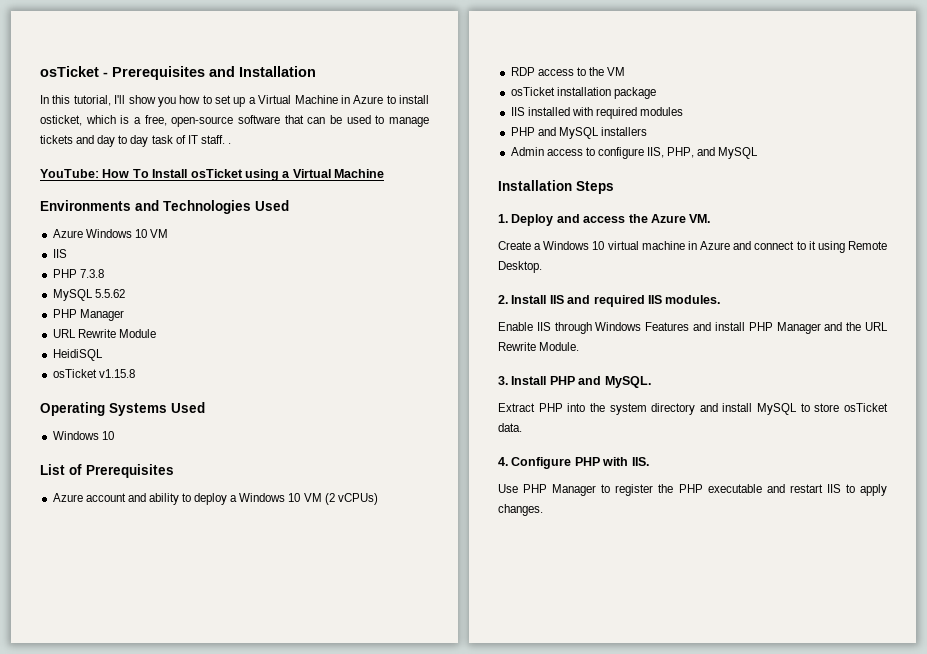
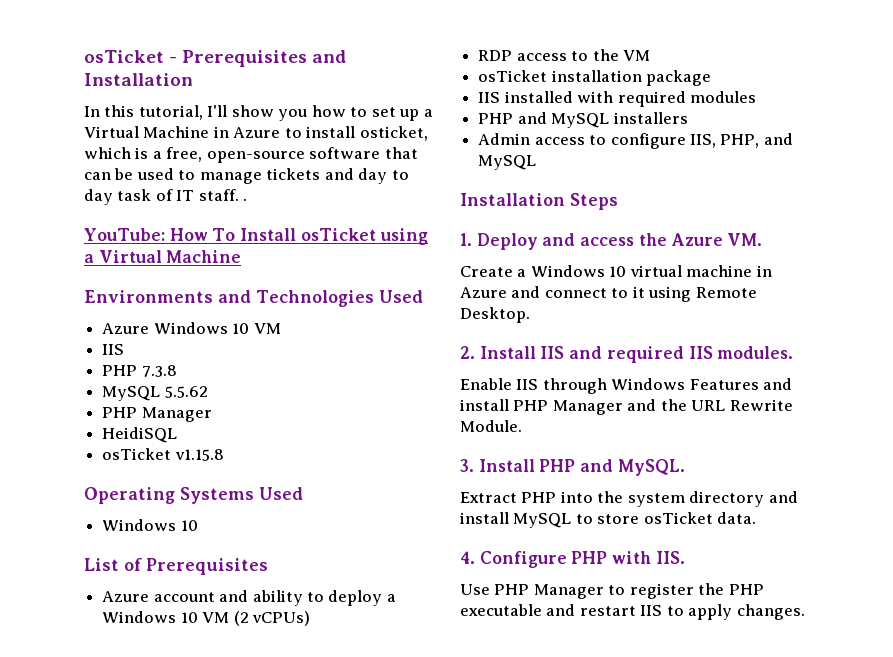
- URL Rewrite Module

